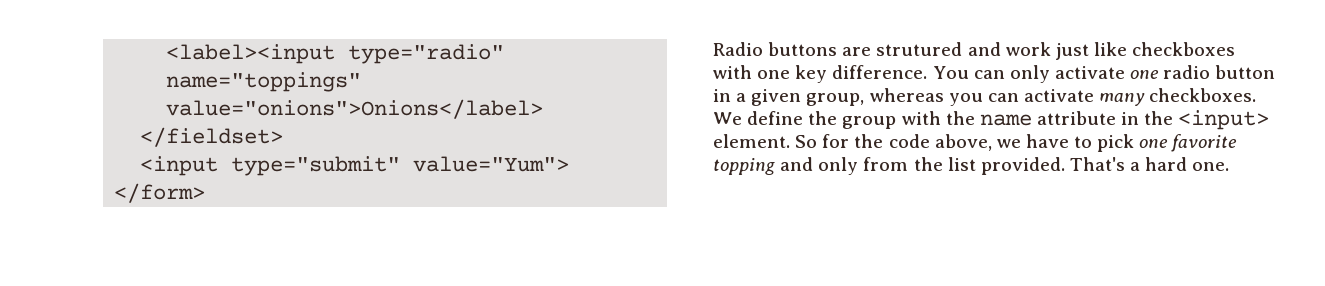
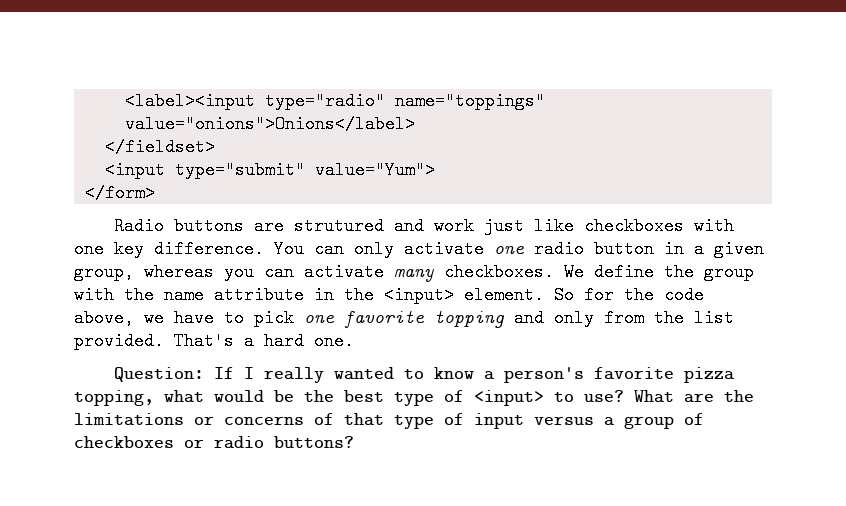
+ Question: If I really wanted to know a person's favorite pizza topping, what would be the best type of <input> to use? What are the limitations or concerns of that type of input versus a group of checkboxes or radio buttons?

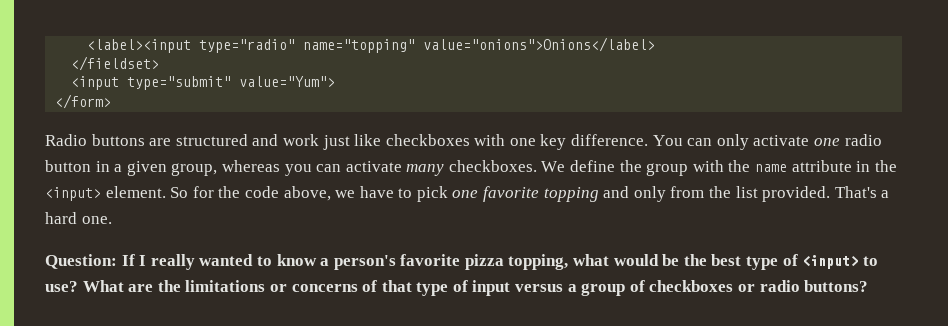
- <label><input type="radio" name="toppings" value="onions">Onions</label>
+ <label><input type="radio" name="topping" value="onions">Onions</label>
- Radio buttons are strutured and work just like checkboxes with one key difference.
+ Radio buttons are structured and work just like checkboxes with one key difference.

